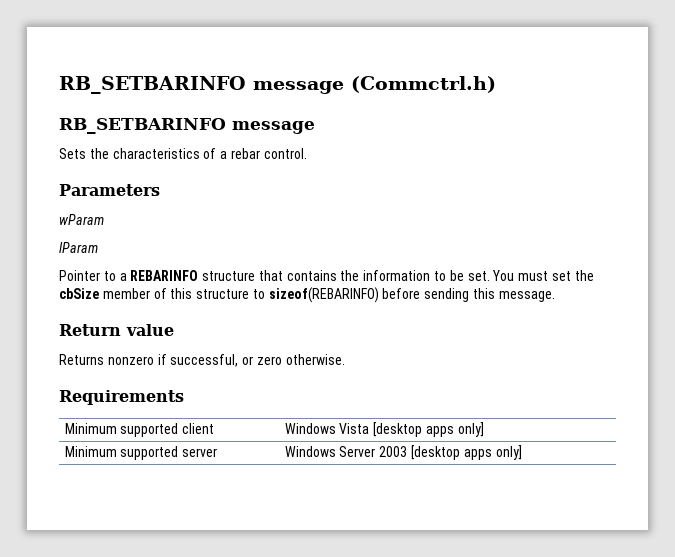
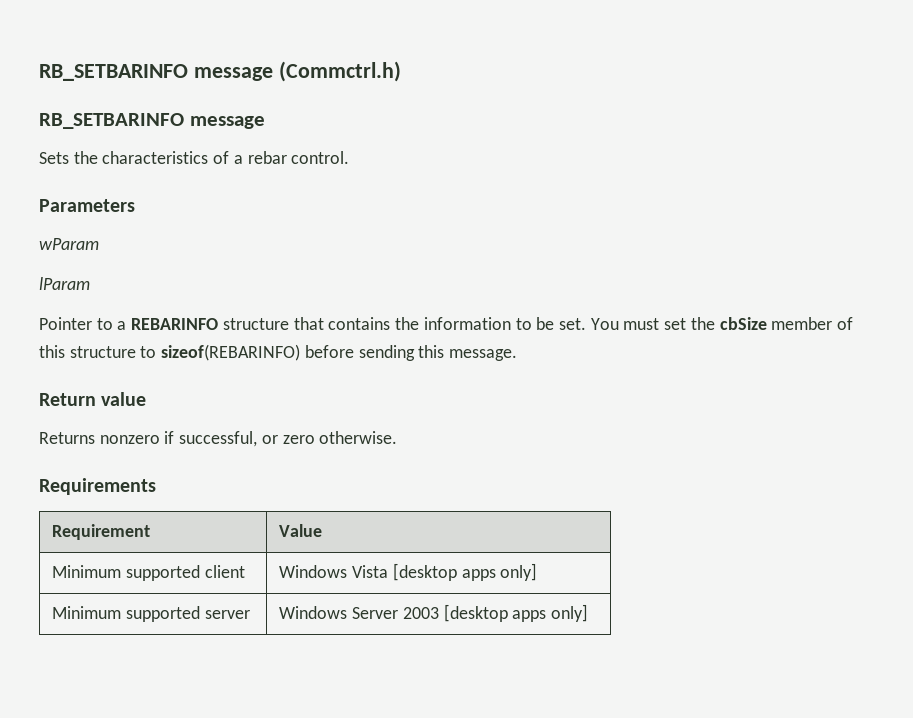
+ Requirement | Value

